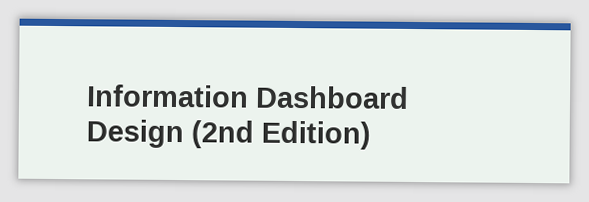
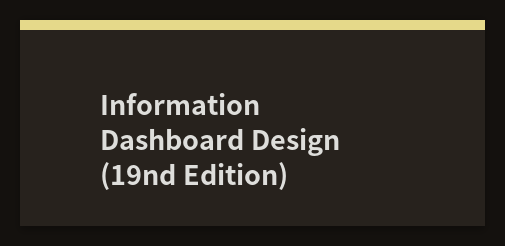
- Information Dashboard Design (2nd Edition)
+ Information Dashboard Design (19nd Edition)

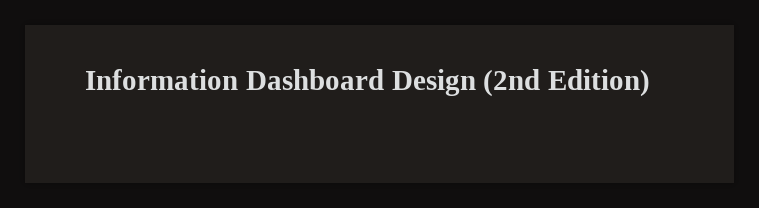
- Information Dashboard Design (19nd Edition)
+ Information Dashboard Design (2nd Edition)

